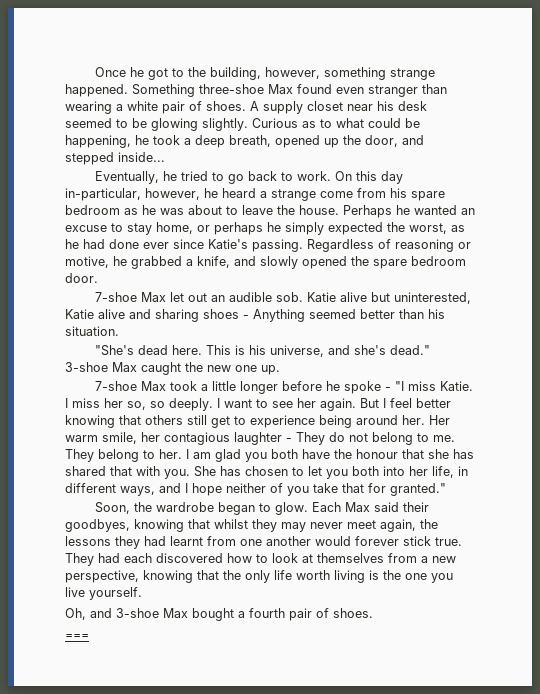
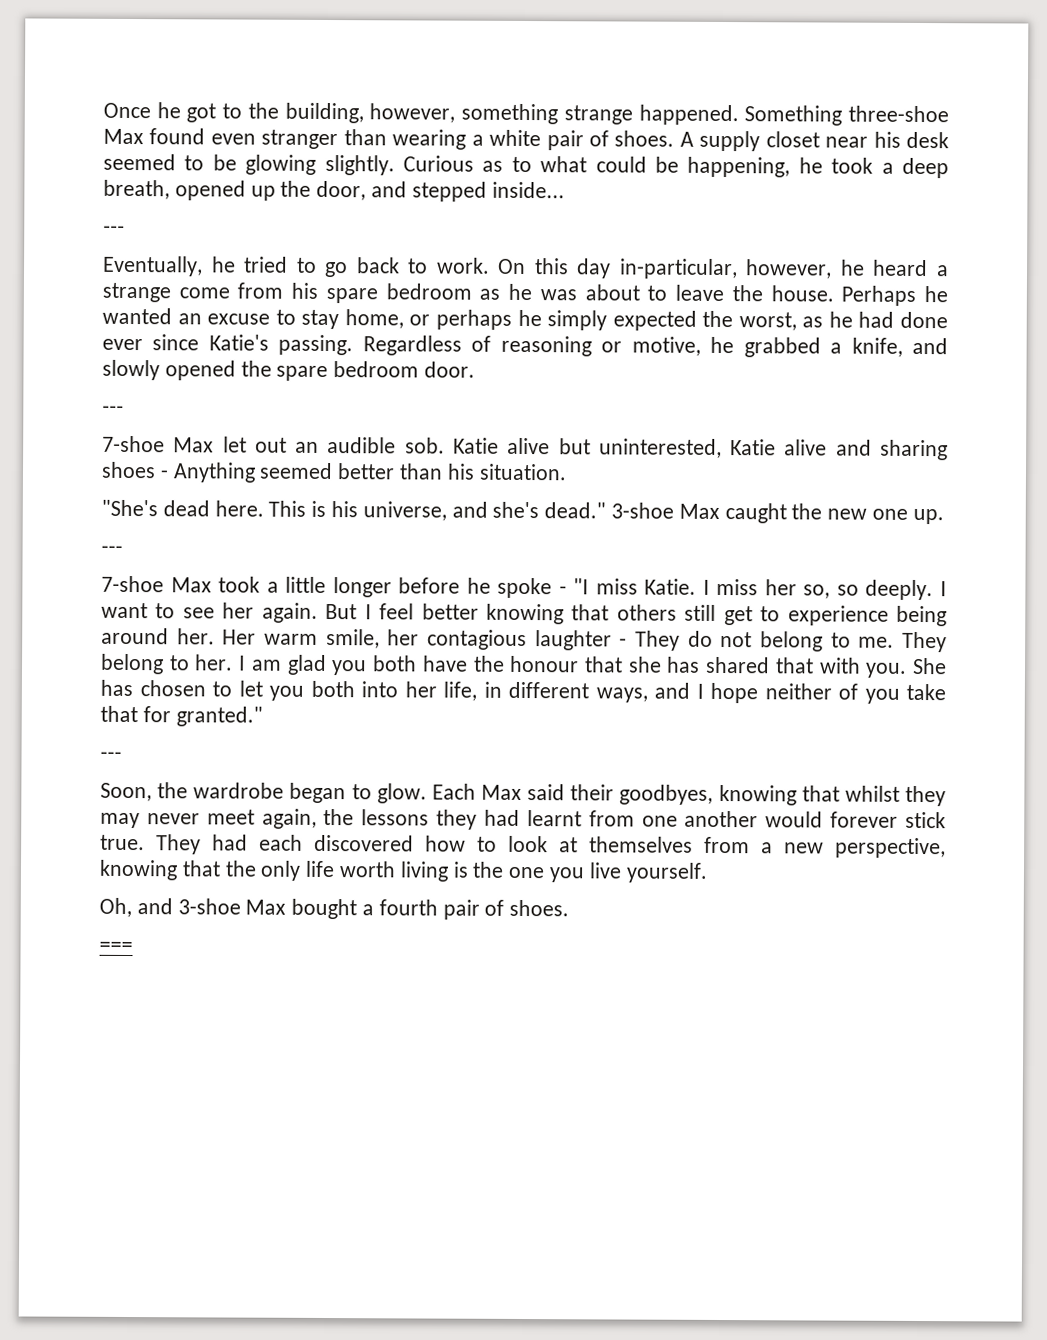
  Curious as to what could be happening, he took a deep breath, opened up the door, and stepped inside...
+ ---
  Regardless of reasoning or motive, he grabbed a knife, and slowly opened the spare bedroom door.
+ ---
  3-shoe Max caught the new one up.
+ ---
  She has chosen to let you both into her life, in different ways, and I hope neither of you take that for granted."
+ ---

